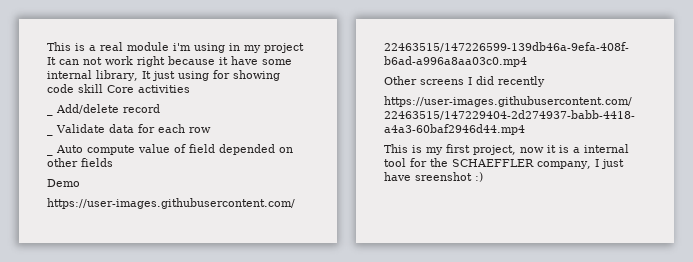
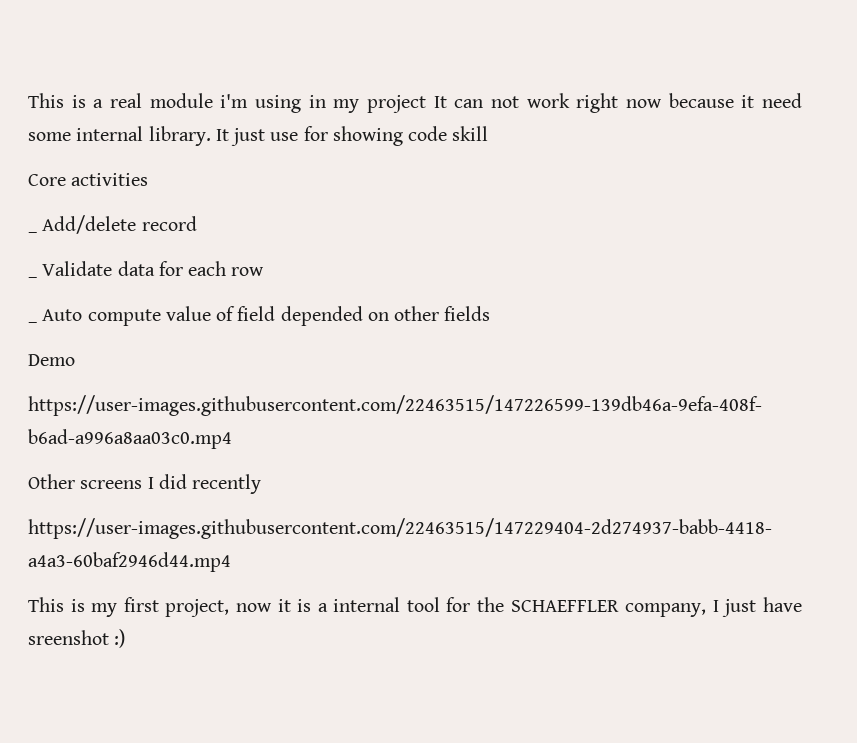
- This is a real module i'm using in my project It can not work right because it have some internal library, It just using for showing code skill Core activities
+ This is a real module i'm using in my project It can not work right now because it need some internal library. It just use for showing code skill
+ Core activities

